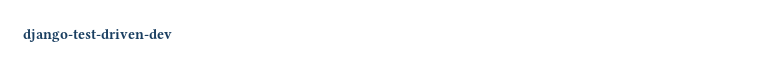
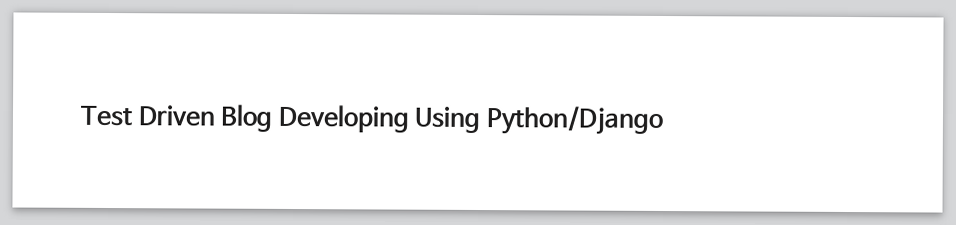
- django-test-driven-dev
+ Test Driven Blog Developing Using Python/Django

